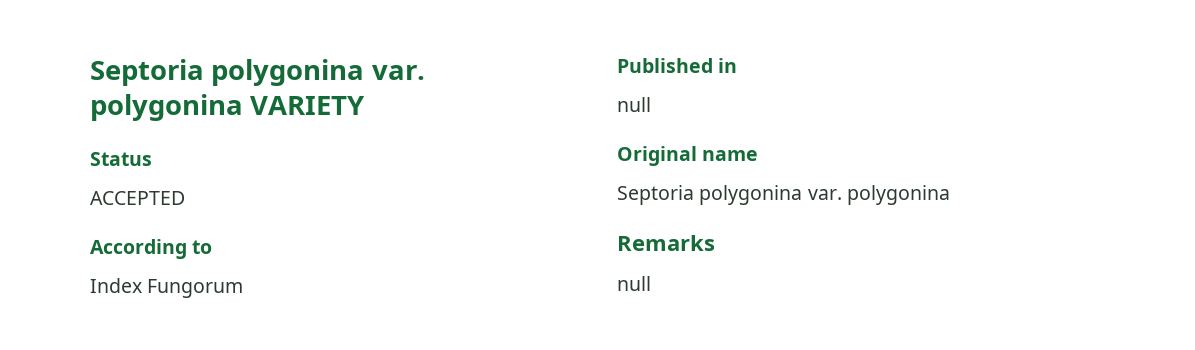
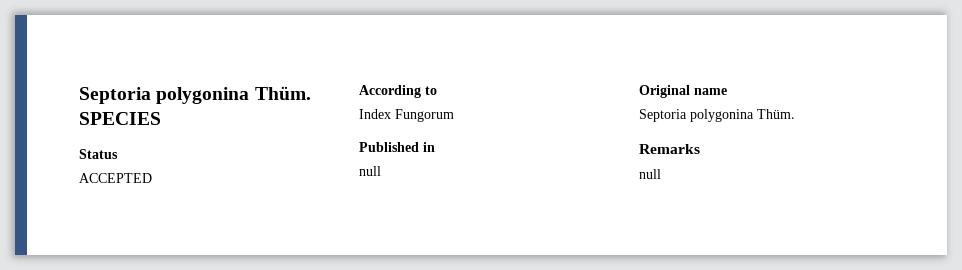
- Septoria polygonina var. polygonina VARIETY
+ Septoria polygonina Thüm. SPECIES
  Original name
- Septoria polygonina var. polygonina
+ Septoria polygonina Thüm.

